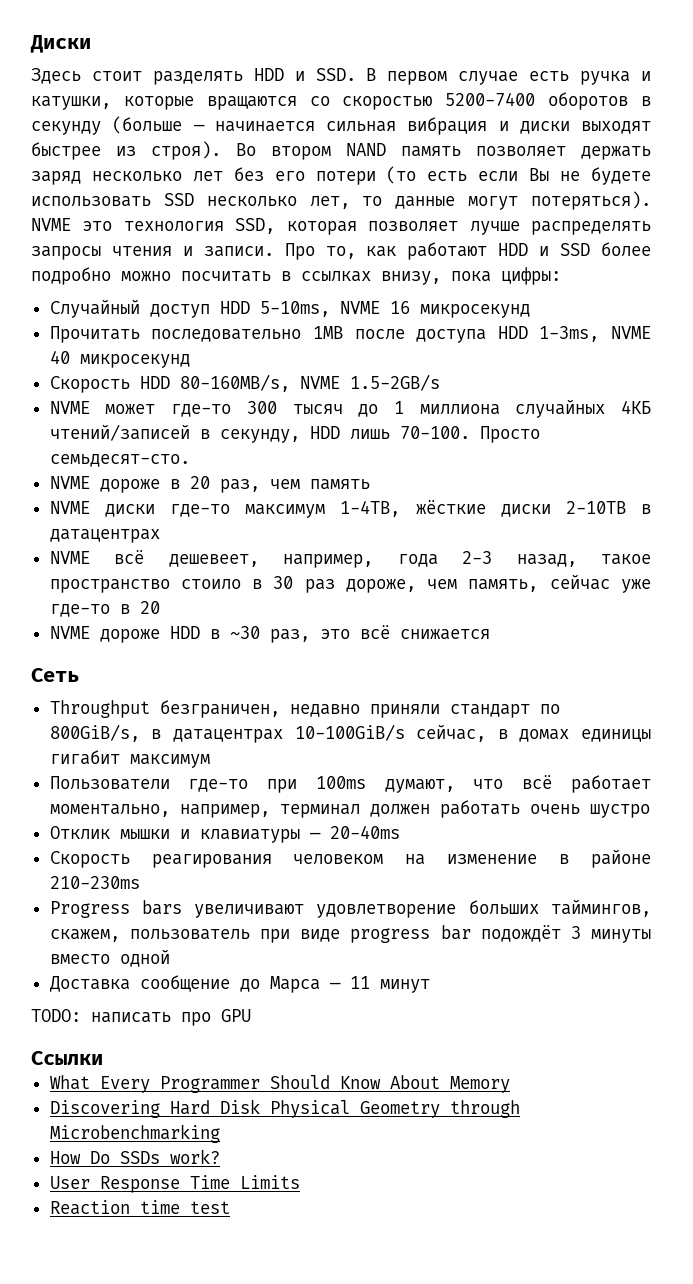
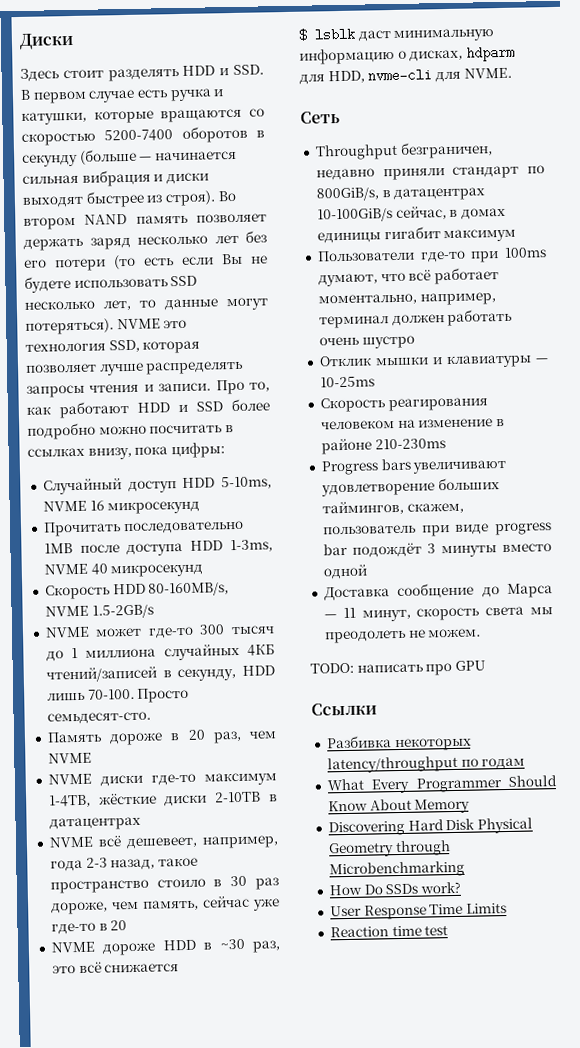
- NVME дороже в 20 раз, чем память
+ Память дороже в 20 раз, чем NVME
+ $ lsblk даст минимальную информацию о дисках, hdparm для HDD, nvme-cli для NVME.
- Отклик мышки и клавиатуры — 20-40ms
+ Отклик мышки и клавиатуры — 10-25ms
- Доставка сообщение до Марса — 11 минут
+ Доставка сообщение до Марса — 11 минут, скорость света мы преодолеть не можем.
+ Разбивка некоторых latency/throughput по годам

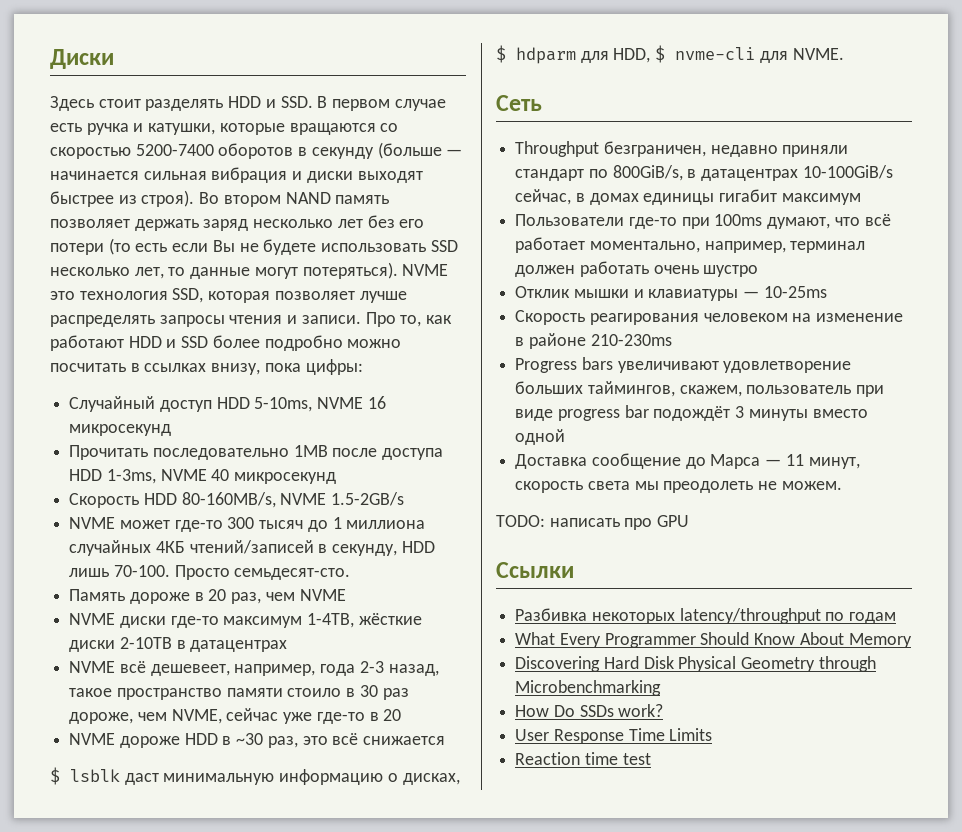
- NVME всё дешевеет, например, года 2-3 назад, такое пространство стоило в 30 раз дороже, чем память, сейчас уже где-то в 20
+ NVME всё дешевеет, например, года 2-3 назад, такое пространство памяти стоило в 30 раз дороже, чем NVME, сейчас уже где-то в 20
- $ lsblk даст минимальную информацию о дисках, hdparm для HDD, nvme-cli для NVME.
+ $ lsblk даст минимальную информацию о дисках, $ hdparm для HDD, $ nvme-cli для NVME.

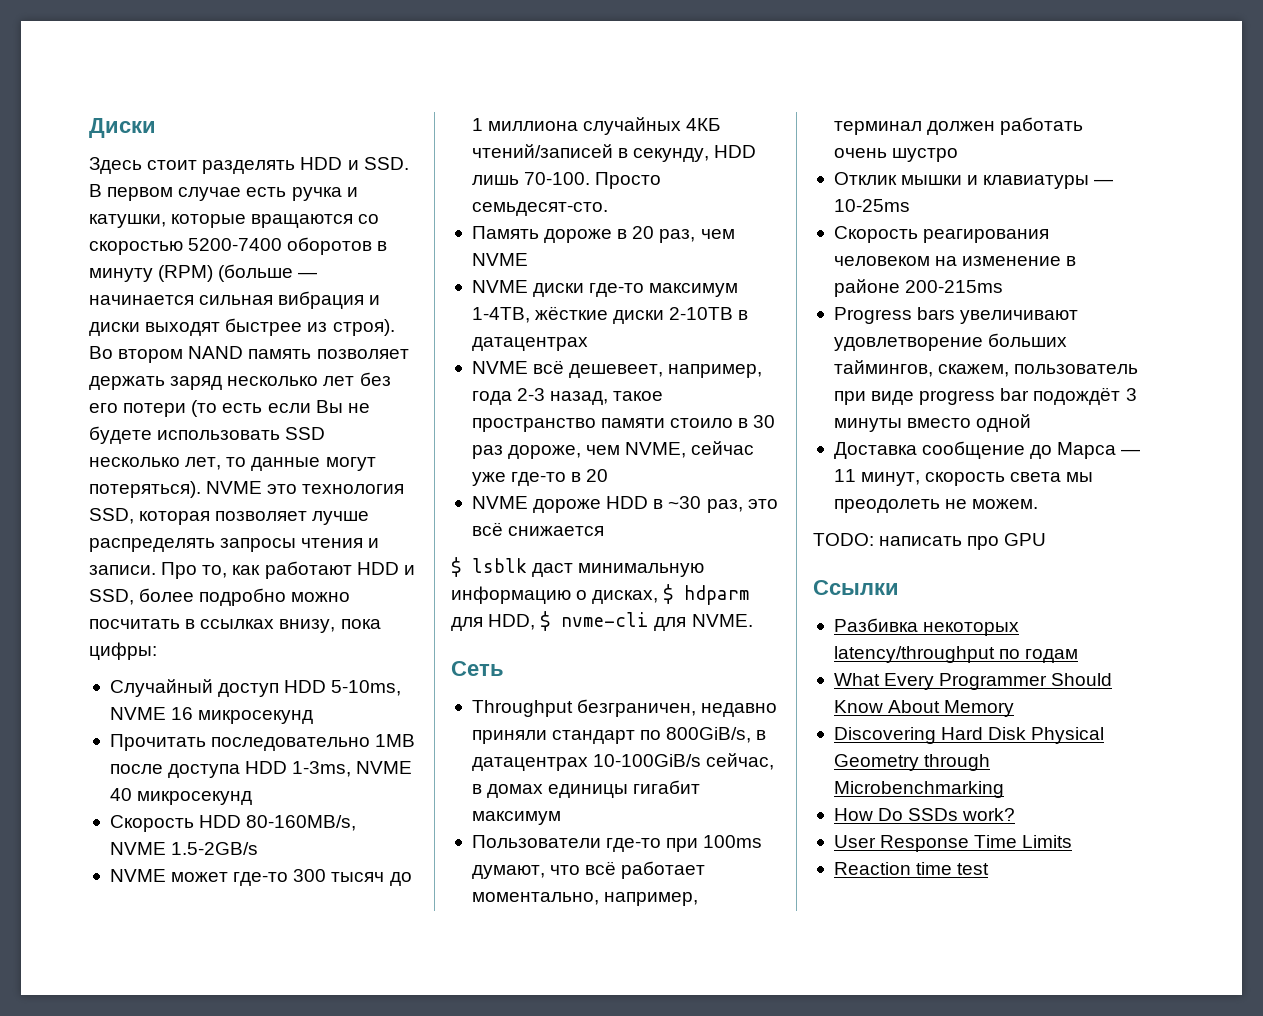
- Здесь стоит разделять HDD и SSD. В первом случае есть ручка и катушки, которые вращаются со скоростью 5200-7400 оборотов в секунду (больше — начинается сильная вибрация и диски выходят быстрее из строя).
+ Здесь стоит разделять HDD и SSD. В первом случае есть ручка и катушки, которые вращаются со скоростью 5200-7400 оборотов в минуту (RPM) (больше — начинается сильная вибрация и диски выходят быстрее из строя).
- Про то, как работают HDD и SSD более подробно можно посчитать в ссылках внизу, пока цифры:
+ Про то, как работают HDD и SSD, более подробно можно посчитать в ссылках внизу, пока цифры:
- Скорость реагирования человеком на изменение в районе 210-230ms
+ Скорость реагирования человеком на изменение в районе 200-215ms

